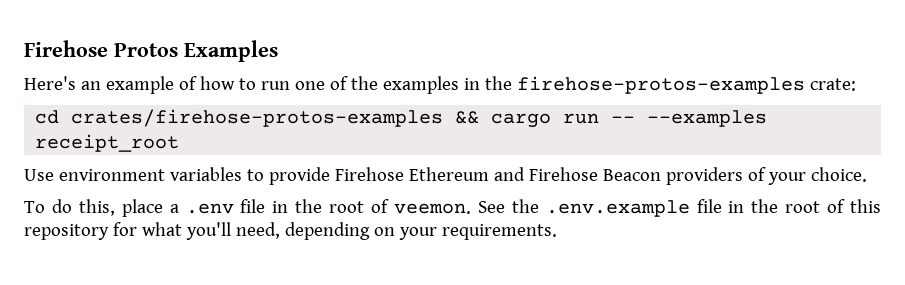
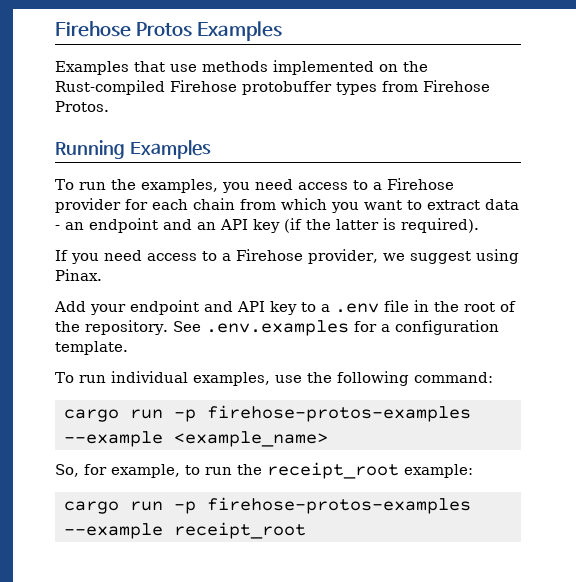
- Here's an example of how to run one of the examples in the firehose-protos-examples crate:
- cd crates/firehose-protos-examples && cargo run -- --examples receipt_root
- Use environment variables to provide Firehose Ethereum and Firehose Beacon providers of your choice.
- To do this, place a .env file in the root of veemon. See the .env.example file in the root of this repository for what you'll need, depending on your requirements.
+ Examples that use methods implemented on the Rust-compiled Firehose protobuffer types from Firehose Protos.
+ Running Examples
+ To run the examples, you need access to a Firehose provider for each chain from which you want to extract data - an endpoint and an API key (if the latter is required).
+ If you need access to a Firehose provider, we suggest using Pinax.
+ Add your endpoint and API key to a .env file in the root of the repository. See .env.examples for a configuration template.
+ To run individual examples, use the following command:
+ cargo run -p firehose-protos-examples --example <example_name>
+ So, for example, to run the receipt_root example:
+ cargo run -p firehose-protos-examples --example receipt_root

